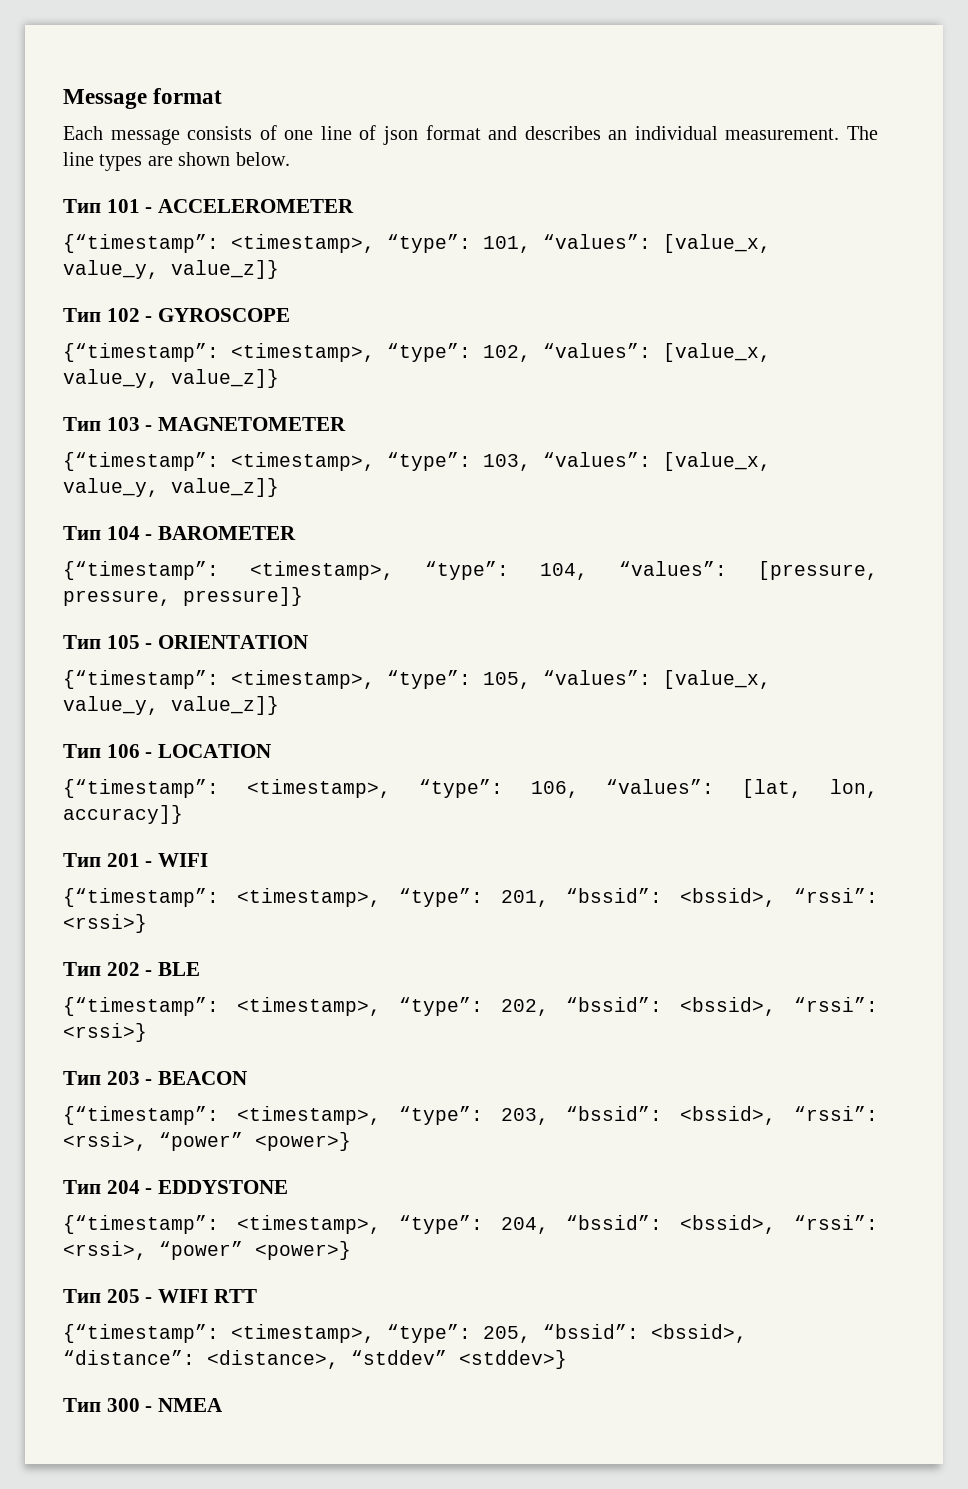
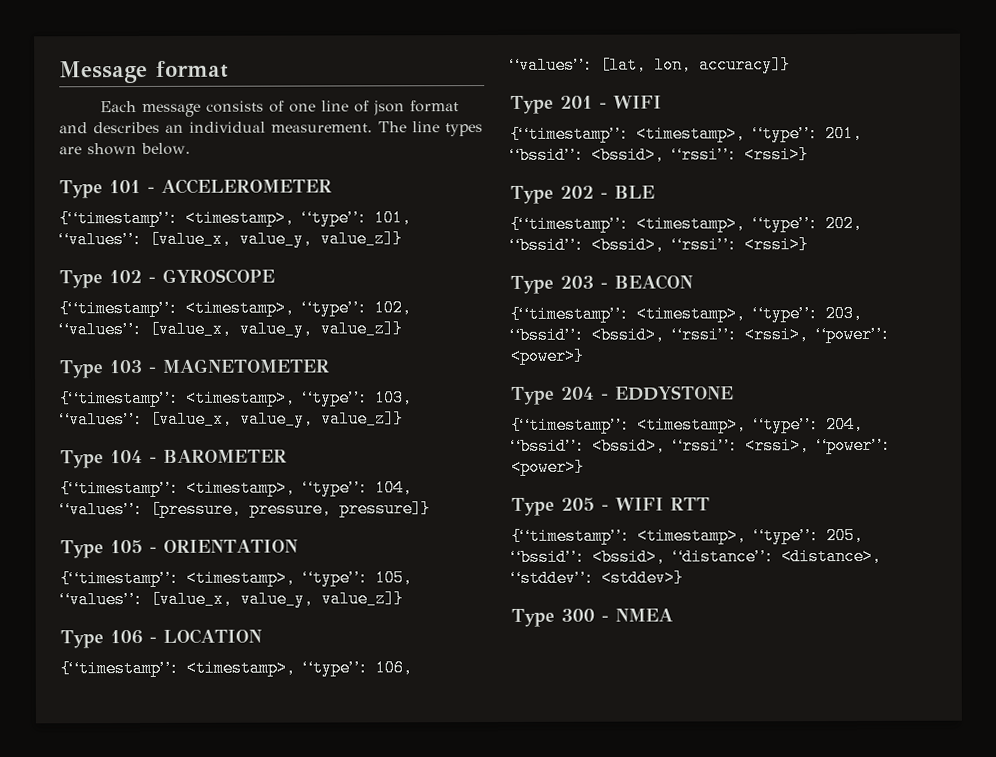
- Тип 101 - ACCELEROMETER
+ Type 101 - ACCELEROMETER
- Тип 102 - GYROSCOPE
+ Type 102 - GYROSCOPE
- Тип 103 - MAGNETOMETER
+ Type 103 - MAGNETOMETER
- Тип 104 - BAROMETER
+ Type 104 - BAROMETER
- Тип 105 - ORIENTATION
+ Type 105 - ORIENTATION
- Тип 106 - LOCATION
+ Type 106 - LOCATION
- Тип 201 - WIFI
+ Type 201 - WIFI
- Тип 202 - BLE
+ Type 202 - BLE
- Тип 203 - BEACON
+ Type 203 - BEACON
- {“timestamp”: <timestamp>, “type”: 203, “bssid”: <bssid>, “rssi”: <rssi>, “power” <power>}
- Тип 204 - EDDYSTONE
+ {“timestamp”: <timestamp>, “type”: 203, “bssid”: <bssid>, “rssi”: <rssi>, “power”: <power>}
+ Type 204 - EDDYSTONE
- {“timestamp”: <timestamp>, “type”: 204, “bssid”: <bssid>, “rssi”: <rssi>, “power” <power>}
- Тип 205 - WIFI RTT
+ {“timestamp”: <timestamp>, “type”: 204, “bssid”: <bssid>, “rssi”: <rssi>, “power”: <power>}
+ Type 205 - WIFI RTT
- {“timestamp”: <timestamp>, “type”: 205, “bssid”: <bssid>, “distance”: <distance>, “stddev” <stddev>}
+ {“timestamp”: <timestamp>, “type”: 205, “bssid”: <bssid>, “distance”: <distance>, “stddev”: <stddev>}
- Тип 300 - NMEA
+ Type 300 - NMEA

